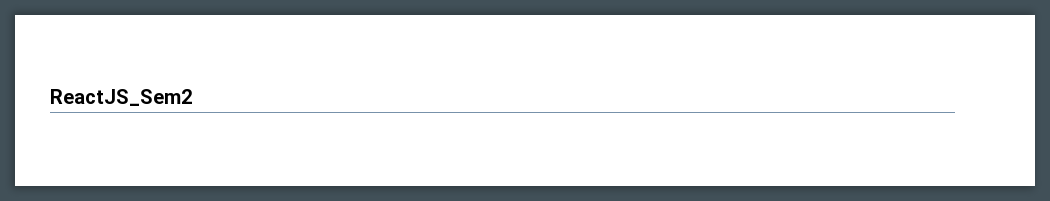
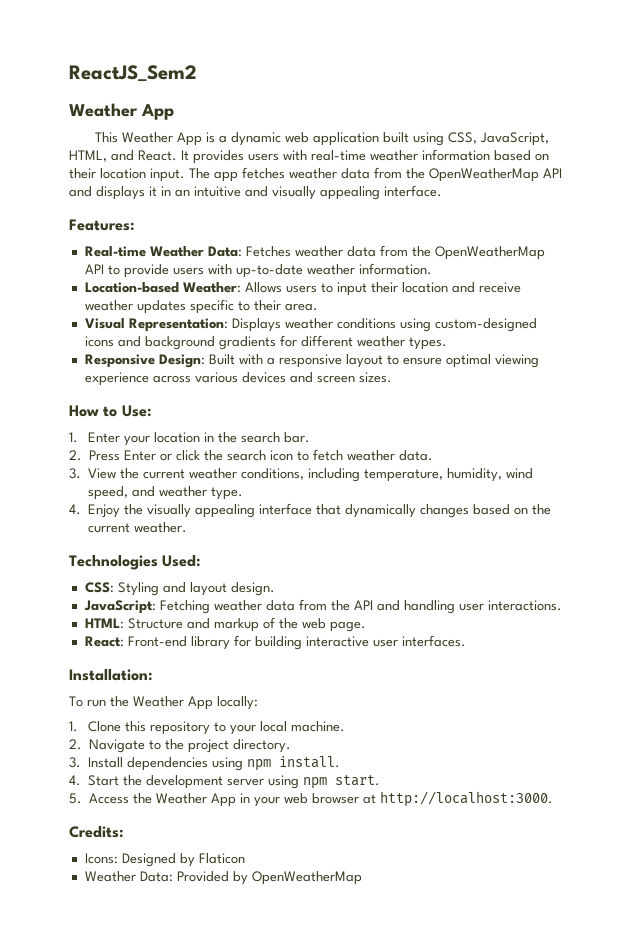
  ReactJS_Sem2
+ Weather App
+ This Weather App is a dynamic web application built using CSS, JavaScript, HTML, and React. It provides users with real-time weather information based on their location input. The app fetches weather data from the OpenWeatherMap API and displays it in an intuitive and visually appealing interface.
+ Features:
+ Real-time Weather Data: Fetches weather data from the OpenWeatherMap API to provide users with up-to-date weather information.
+ Location-based Weather: Allows users to input their location and receive weather updates specific to their area.
+ Visual Representation: Displays weather conditions using custom-designed icons and background gradients for different weather types.
+ Responsive Design: Built with a responsive layout to ensure optimal viewing experience across various devices and screen sizes.
+ How to Use:
+ 1. Enter your location in the search bar.
+ 2. Press Enter or click the search icon to fetch weather data.
+ 3. View the current weather conditions, including temperature, humidity, wind speed, and weather type.
+ 4. Enjoy the visually appealing interface that dynamically changes based on the current weather.
+ Technologies Used:
+ CSS: Styling and layout design.
+ JavaScript: Fetching weather data from the API and handling user interactions.
+ HTML: Structure and markup of the web page.
+ React: Front-end library for building interactive user interfaces.
+ Installation:
+ To run the Weather App locally:
+ 1. Clone this repository to your local machine.
+ 2. Navigate to the project directory.
+ 3. Install dependencies using npm install.
+ 4. Start the development server using npm start.
+ 5. Access the Weather App in your web browser at http://localhost:3000.
+ Credits:
+ Icons: Designed by Flaticon
+ Weather Data: Provided by OpenWeatherMap

